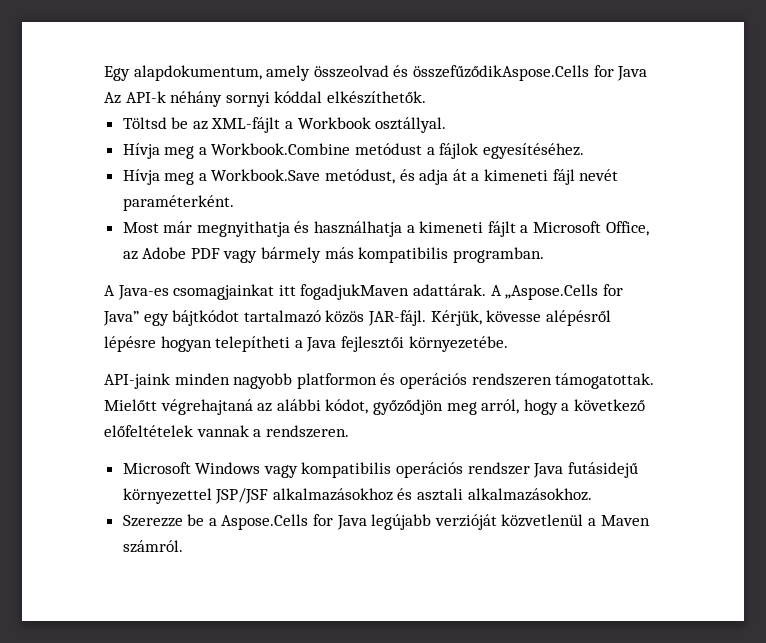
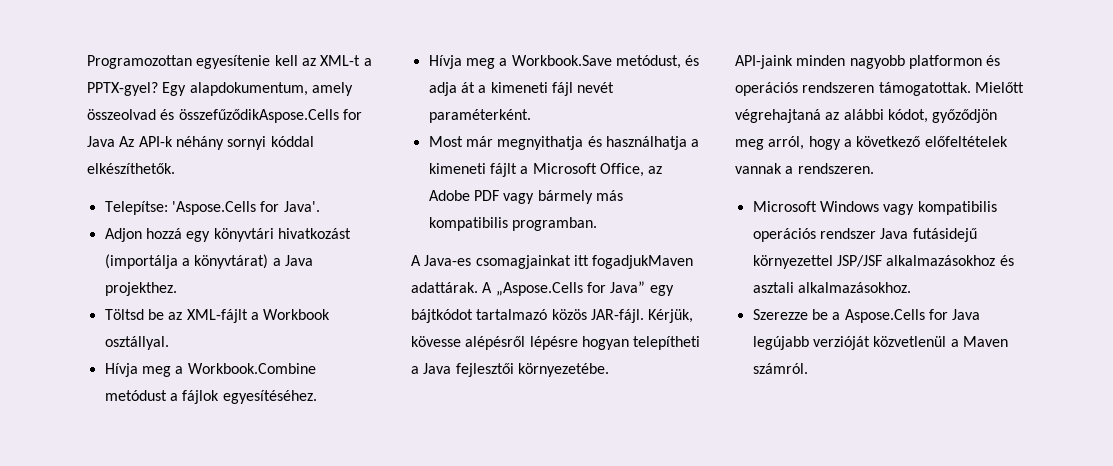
+ Programozottan egyesítenie kell az XML-t a PPTX-gyel?
+ Telepítse: 'Aspose.Cells for Java'.
+ Adjon hozzá egy könyvtári hivatkozást (importálja a könyvtárat) a Java projekthez.

